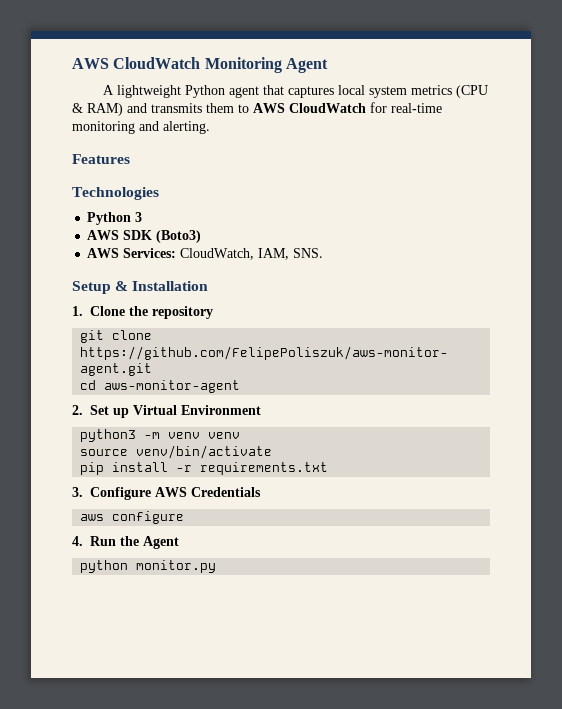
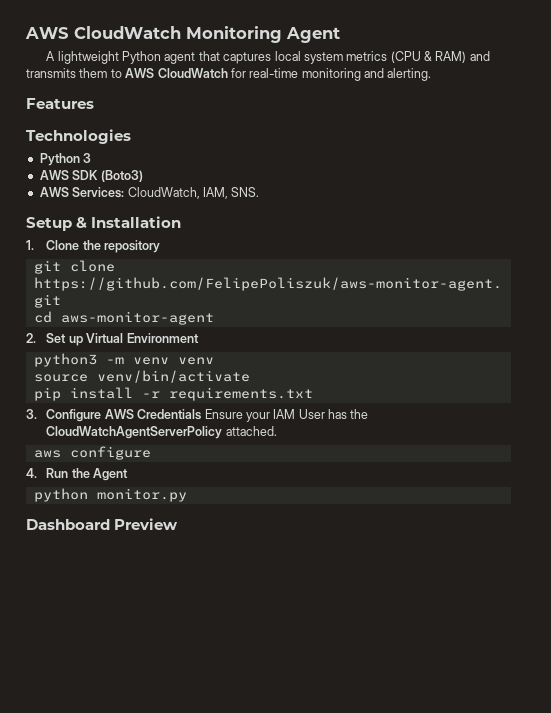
- 3. Configure AWS Credentials
+ 3. Configure AWS Credentials Ensure your IAM User has the CloudWatchAgentServerPolicy attached.
+ Dashboard Preview

